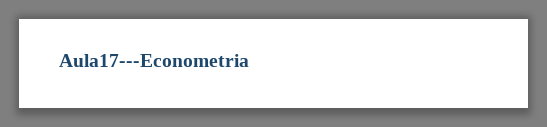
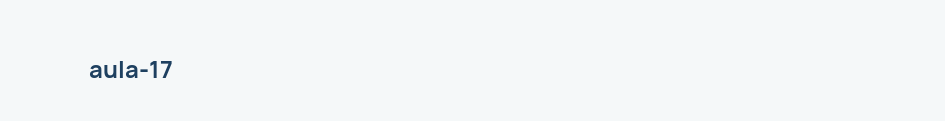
- Aula17---Econometria
+ aula-17

